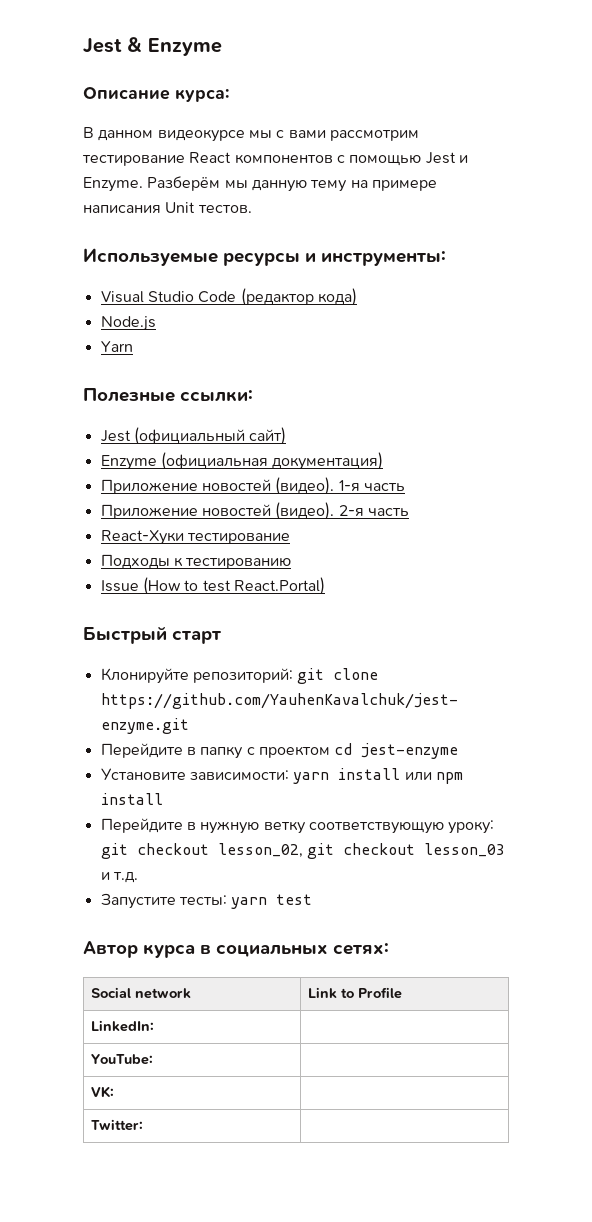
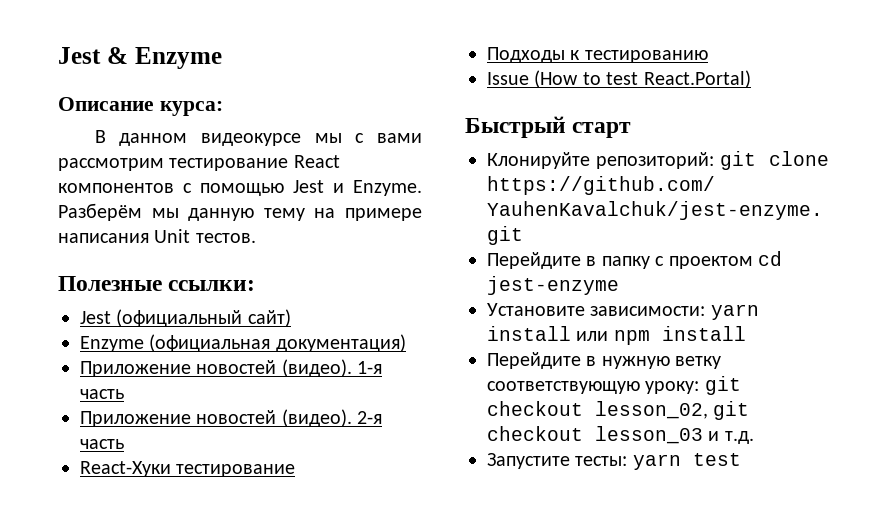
- Используемые ресурсы и инструменты:
- Visual Studio Code (редактор кода)
- Node.js
- Yarn
- Автор курса в социальных сетях:
- Social network | Link to Profile
- LinkedIn: |
- YouTube: |
- VK: |
- Twitter: |

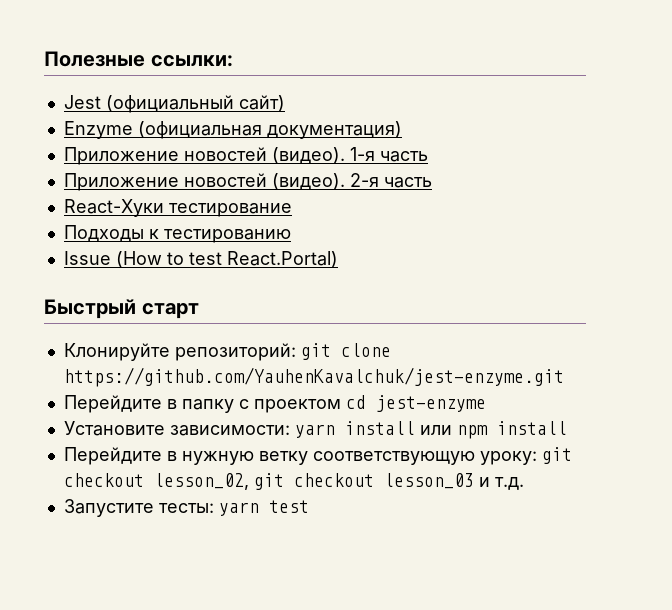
- Jest & Enzyme
- Описание курса:
- В данном видеокурсе мы с вами рассмотрим тестирование React компонентов с помощью Jest и Enzyme. Разберём мы данную тему на примере написания Unit тестов.

